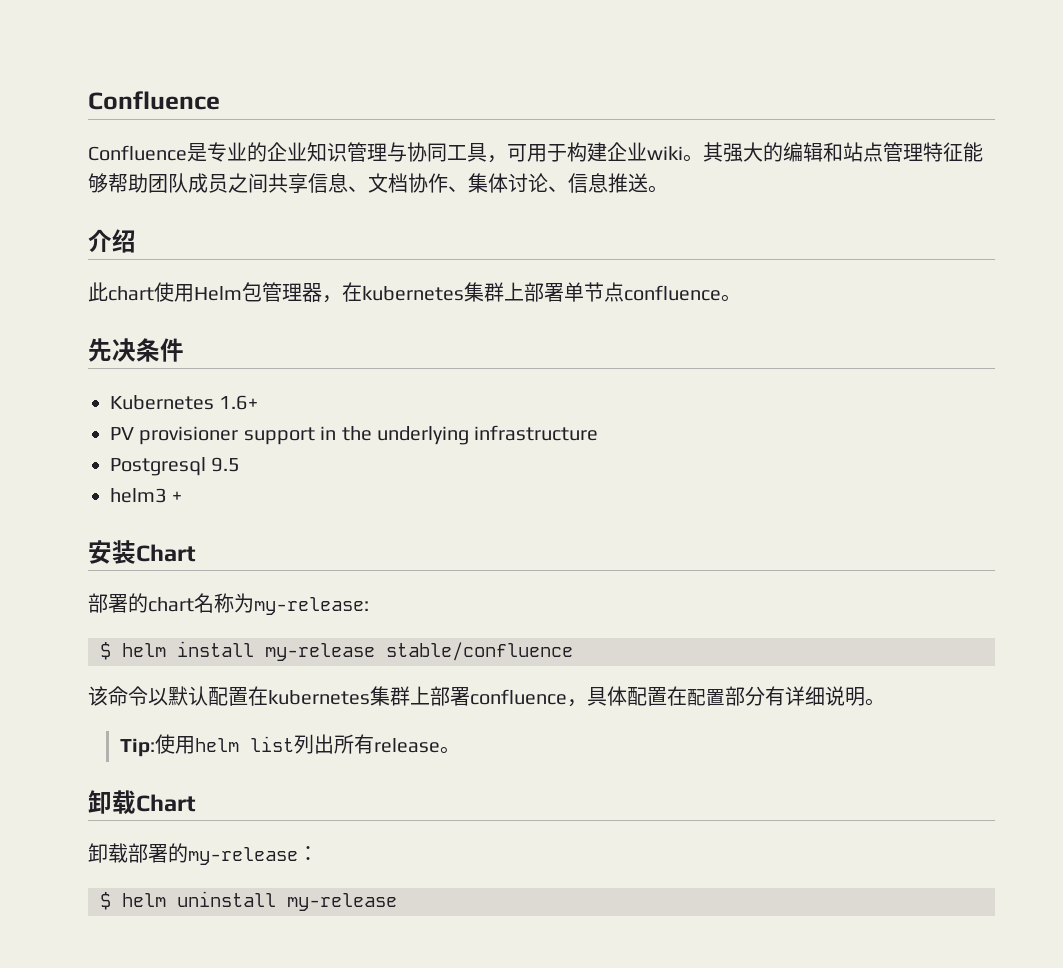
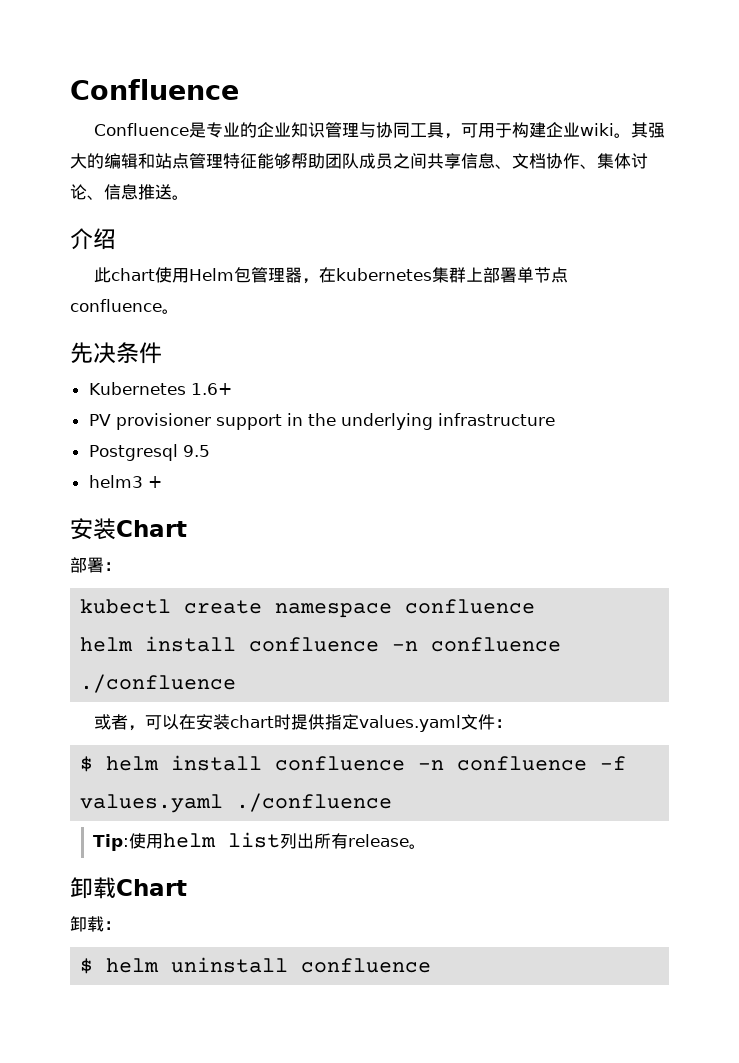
- 部署的chart名称为my-release:
- $ helm install my-release stable/confluence
- 该命令以默认配置在kubernetes集群上部署confluence，具体配置在配置部分有详细说明。
+ 部署：
+ kubectl create namespace confluence
+ helm install confluence -n confluence ./confluence
+ 或者，可以在安装chart时提供指定values.yaml文件：
+ $ helm install confluence -n confluence -f values.yaml ./confluence
- 卸载部署的my-release：
+ 卸载：
- $ helm uninstall my-release
+ $ helm uninstall confluence

